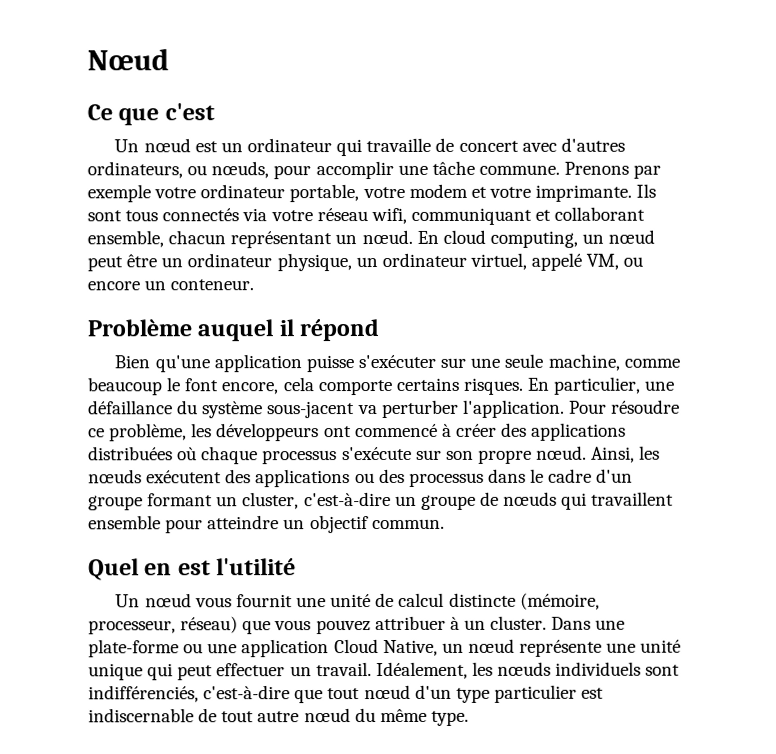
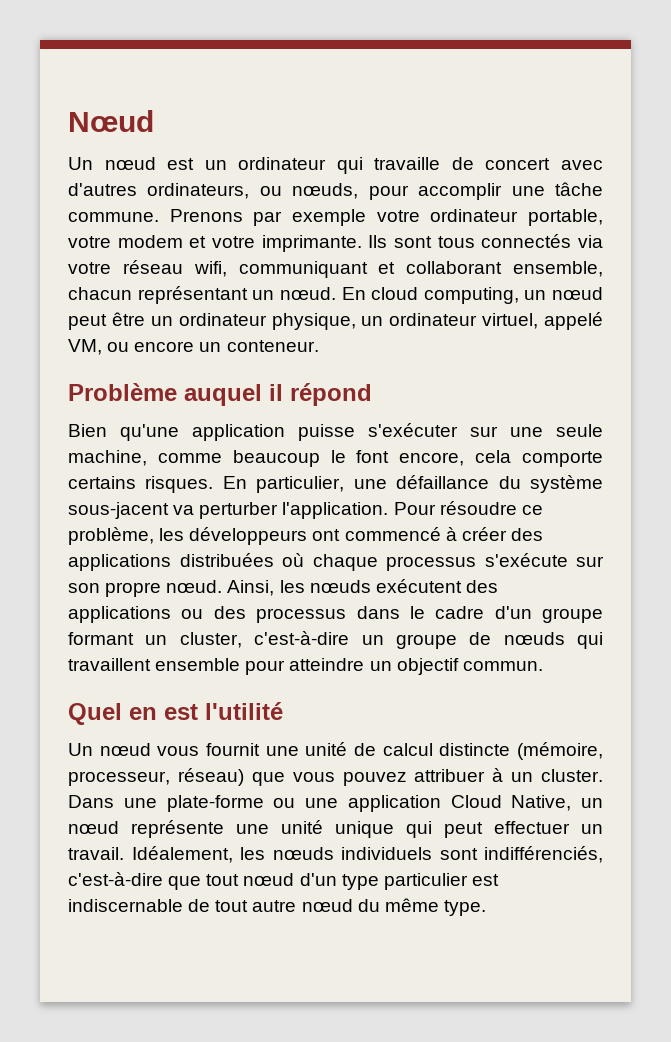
- Ce que c'est

